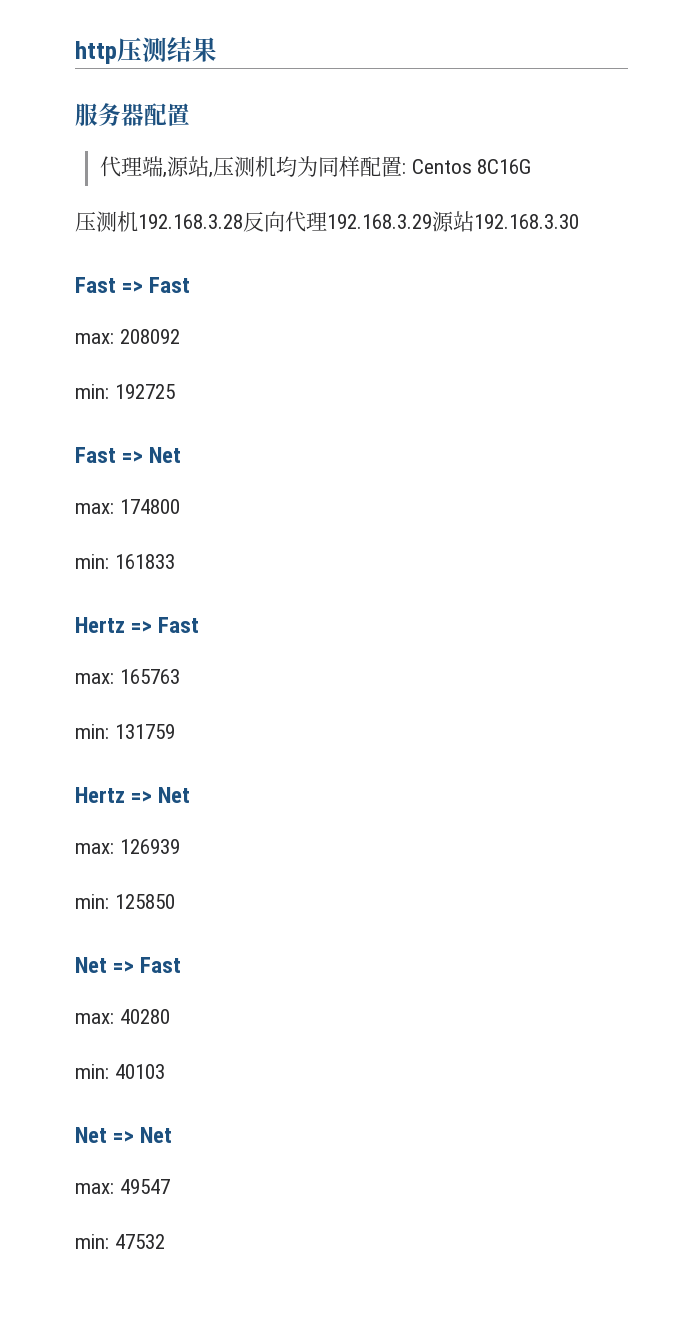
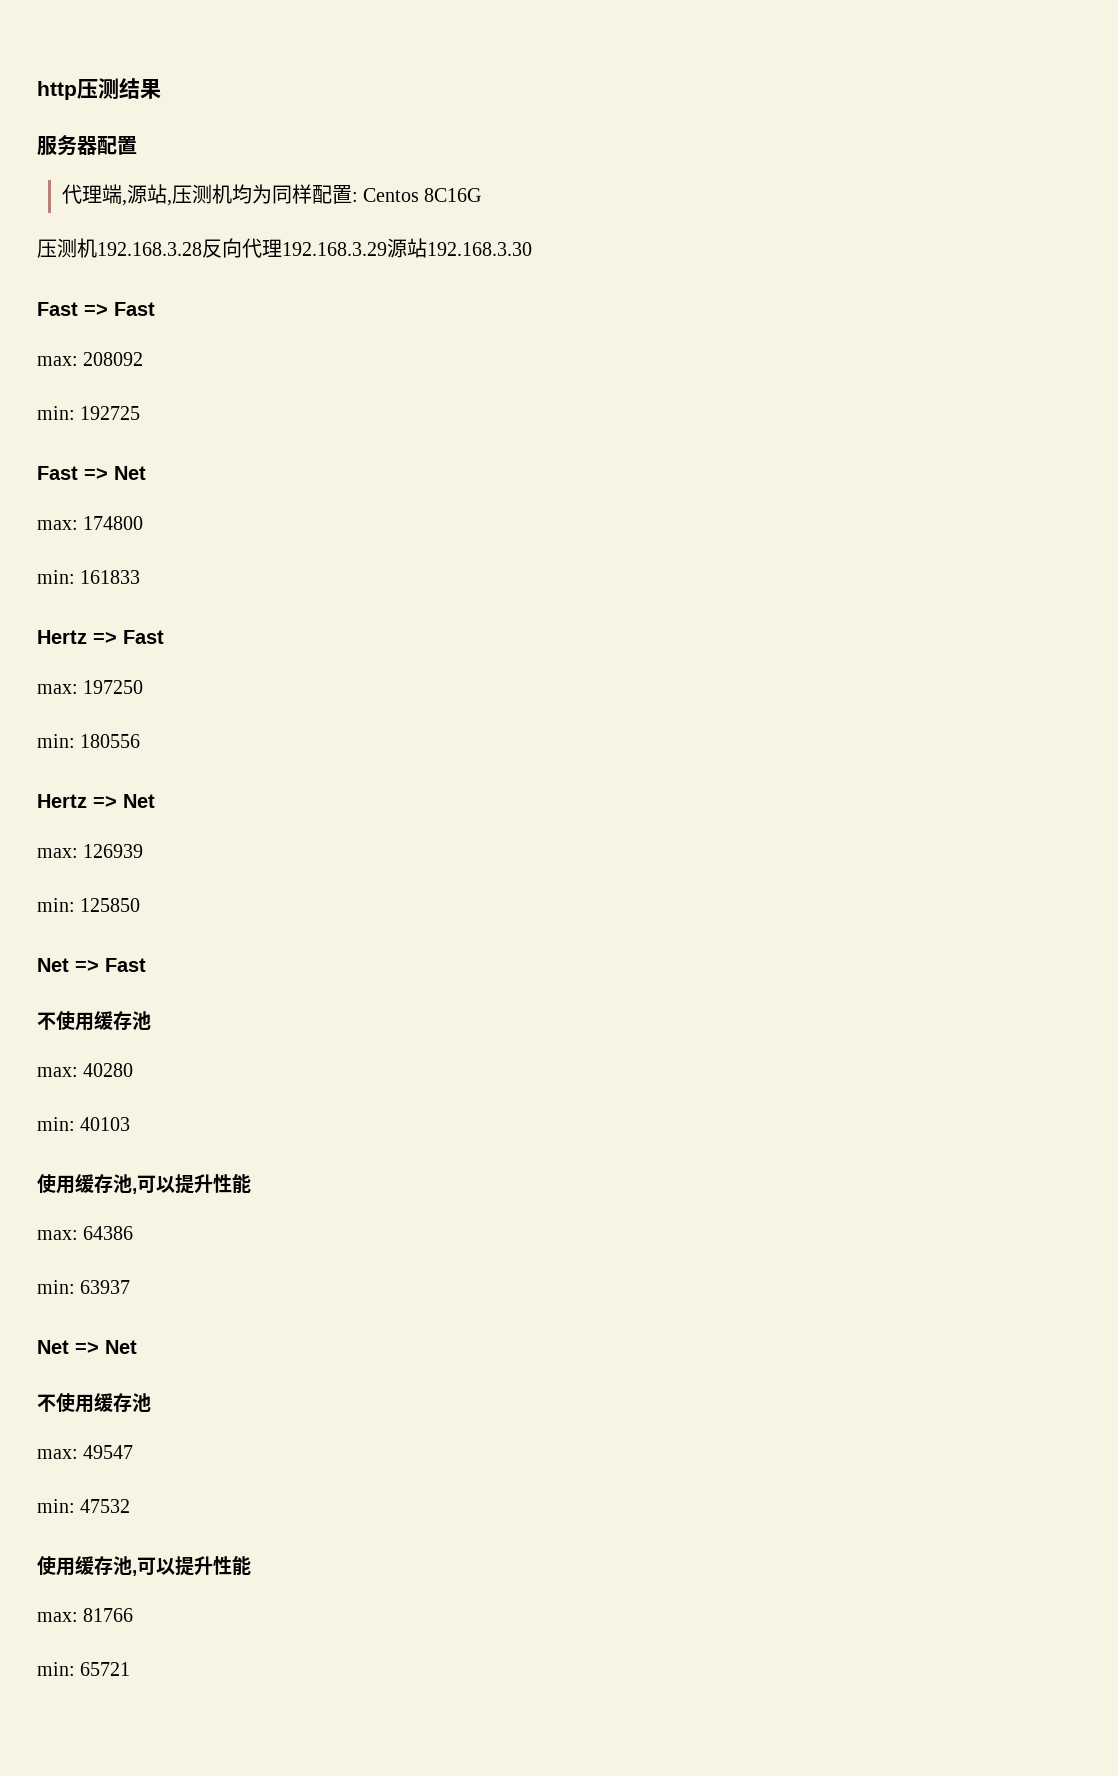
- max: 165763
- min: 131759
+ max: 197250
+ min: 180556
  Net => Fast
+ 不使用缓存池
  min: 40103
+ 使用缓存池,可以提升性能
+ max: 64386
+ min: 63937
  Net => Net
+ 不使用缓存池
  min: 47532
+ 使用缓存池,可以提升性能
+ max: 81766
+ min: 65721

